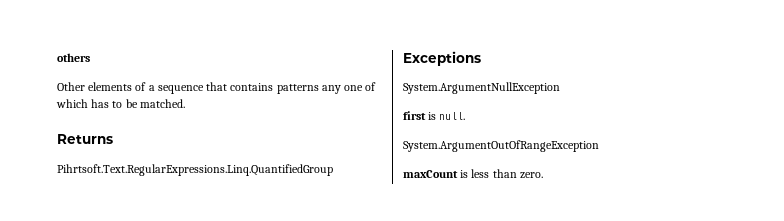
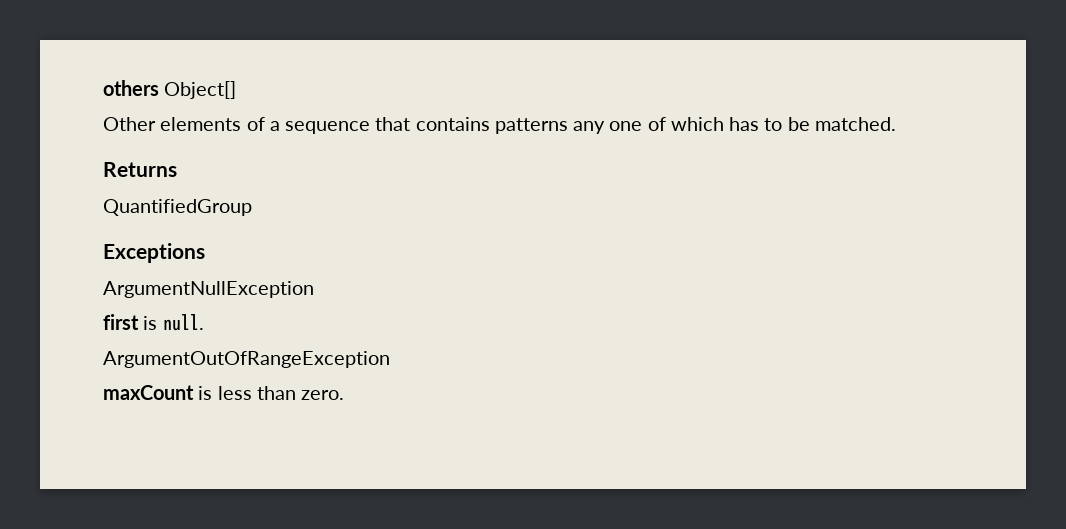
- others
+ others Object[]
- Pihrtsoft.Text.RegularExpressions.Linq.QuantifiedGroup
+ QuantifiedGroup
- System.ArgumentNullException
+ ArgumentNullException
- System.ArgumentOutOfRangeException
+ ArgumentOutOfRangeException

